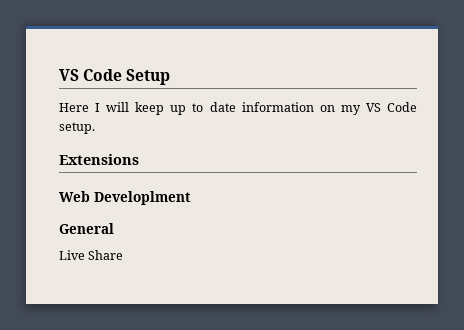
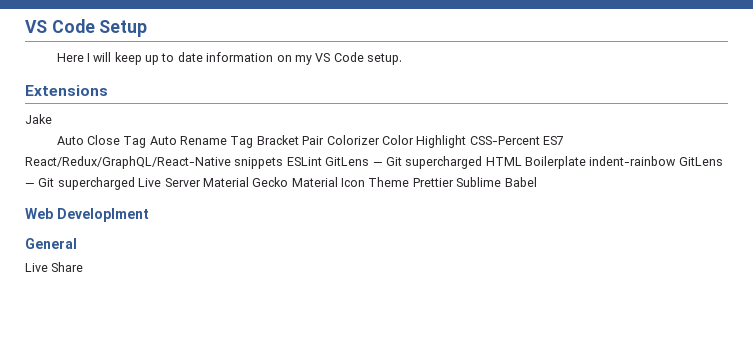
+ Jake
+ Auto Close Tag Auto Rename Tag Bracket Pair Colorizer Color Highlight CSS-Percent ES7 React/Redux/GraphQL/React-Native snippets ESLint GitLens — Git supercharged HTML Boilerplate indent-rainbow GitLens — Git supercharged Live Server Material Gecko Material Icon Theme Prettier Sublime Babel

